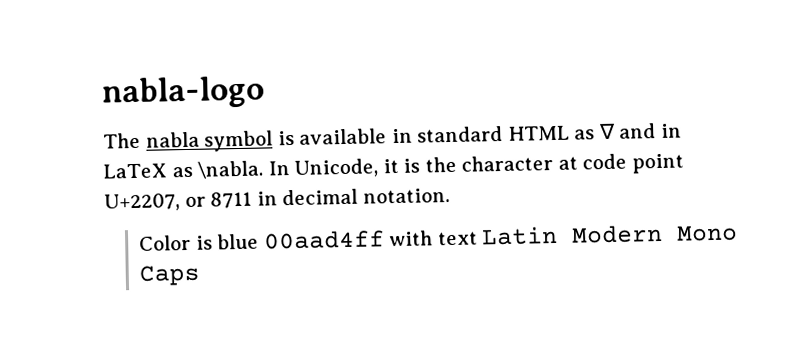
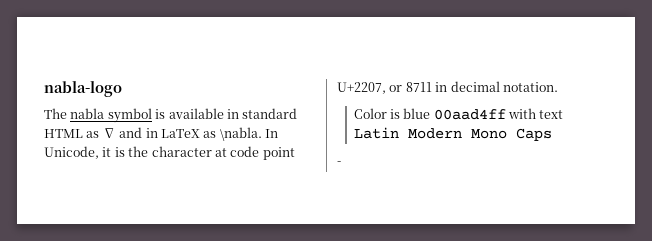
+ -

